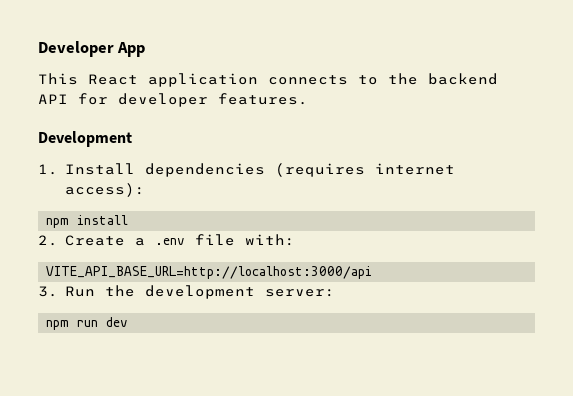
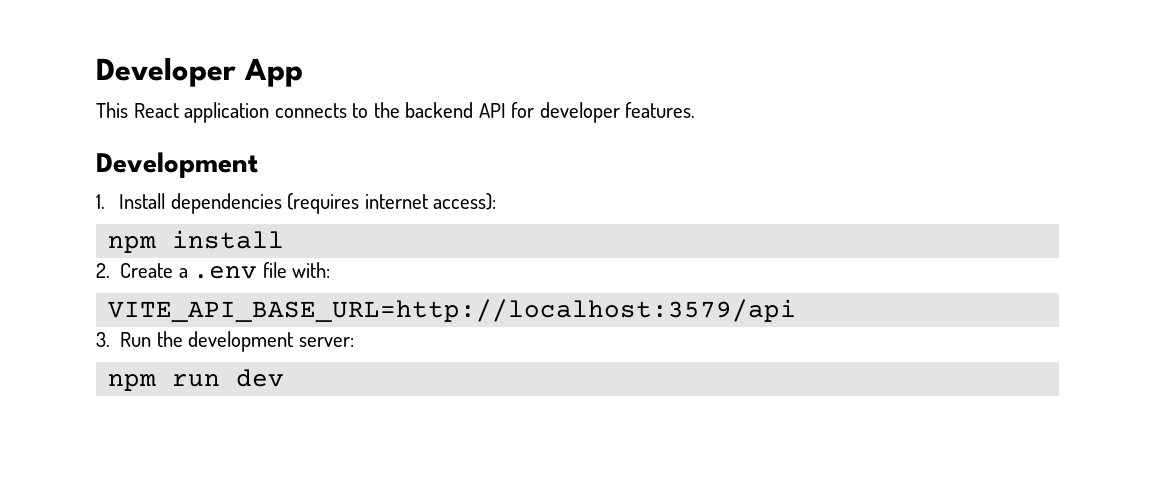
- VITE_API_BASE_URL=http://localhost:3000/api
+ VITE_API_BASE_URL=http://localhost:3579/api

